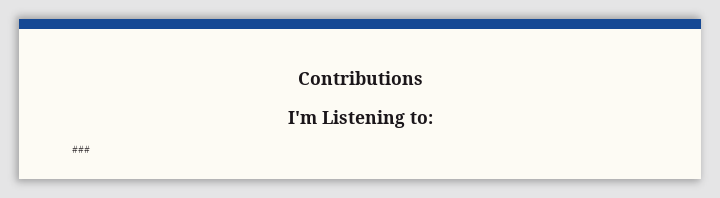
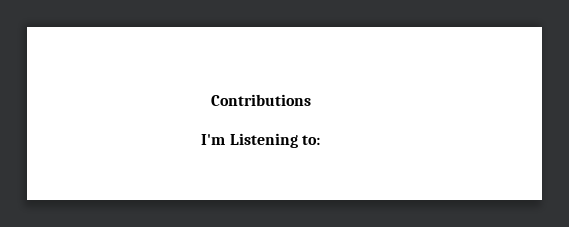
- ###

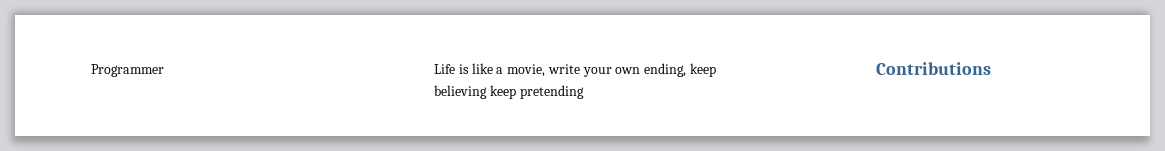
+ Programmer
+ Life is like a movie, write your own ending, keep believing keep pretending
  Contributions
- I'm Listening to:

